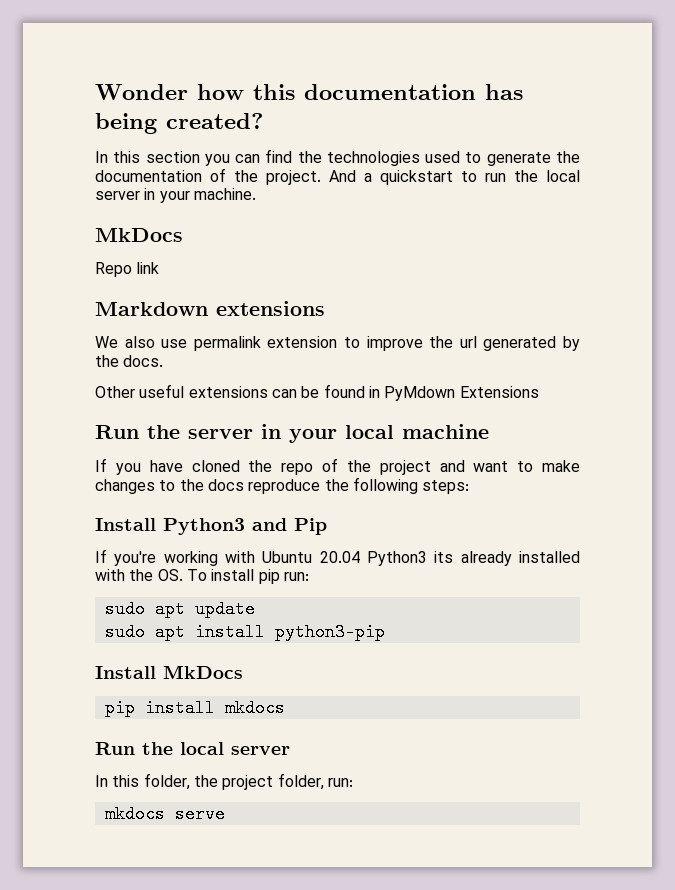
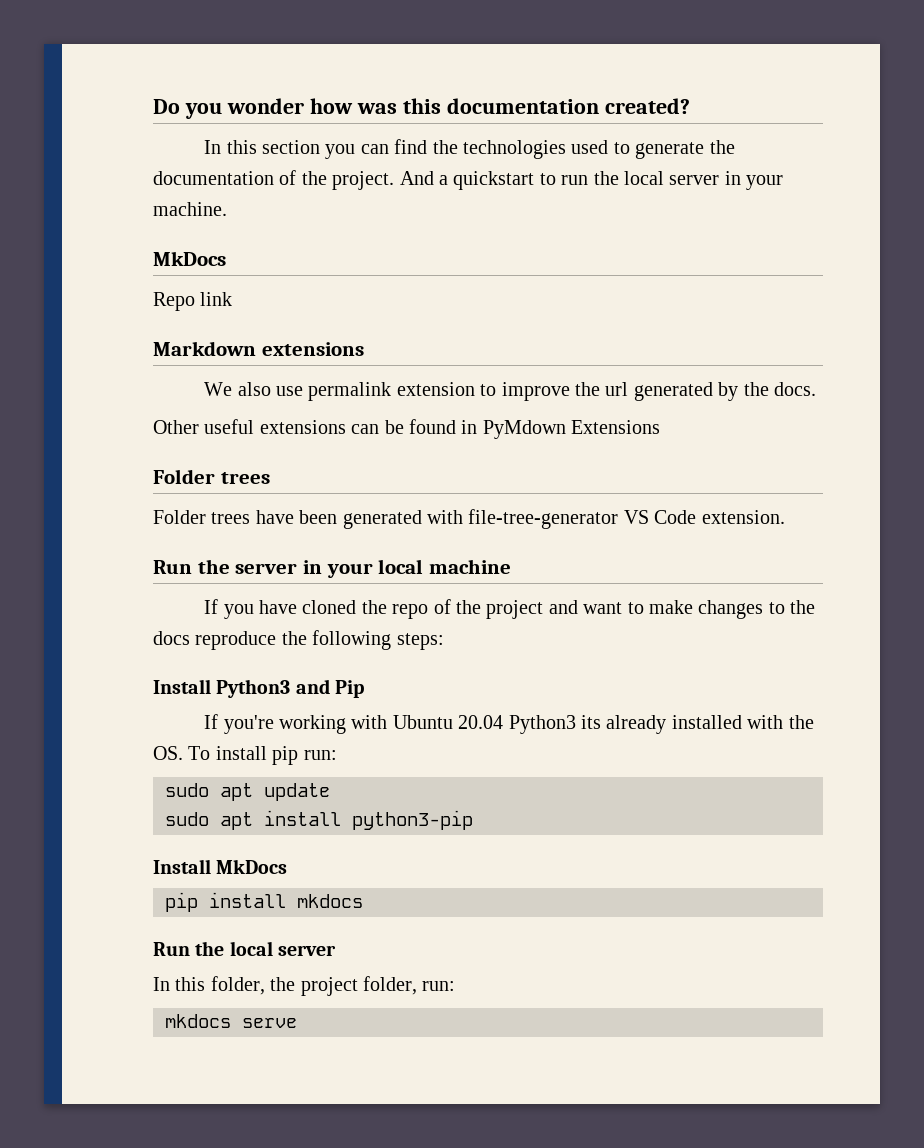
- Wonder how this documentation has being created?
+ Do you wonder how was this documentation created?
  Other useful extensions can be found in PyMdown Extensions
+ Folder trees
+ Folder trees have been generated with file-tree-generator VS Code extension.

